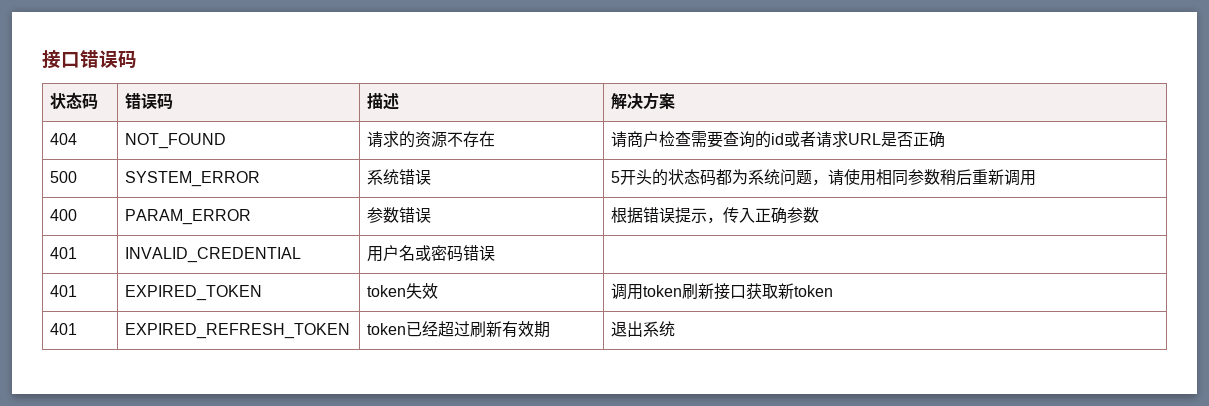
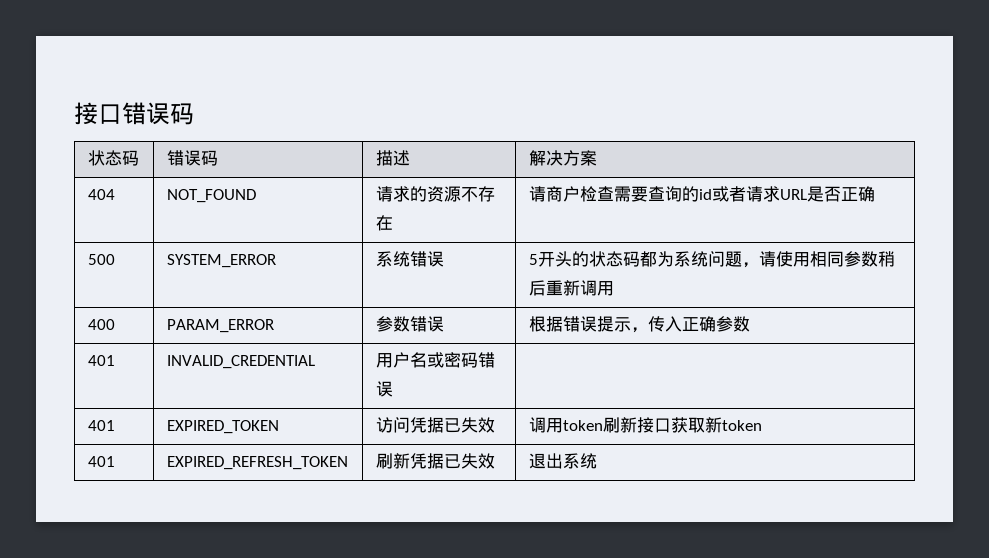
- 401 | EXPIRED_TOKEN | token失效 | 调用token刷新接口获取新token
+ 401 | EXPIRED_TOKEN | 访问凭据已失效 | 调用token刷新接口获取新token
- 401 | EXPIRED_REFRESH_TOKEN | token已经超过刷新有效期 | 退出系统
+ 401 | EXPIRED_REFRESH_TOKEN | 刷新凭据已失效 | 退出系统

